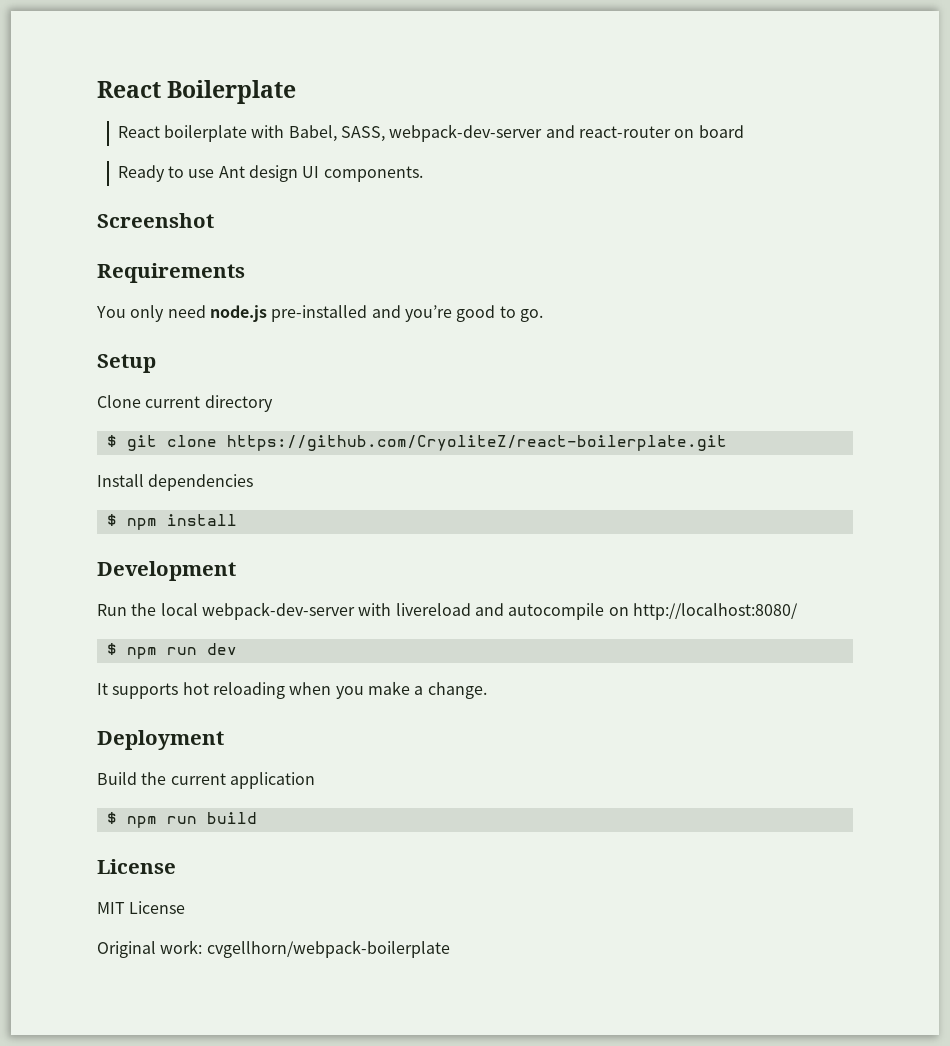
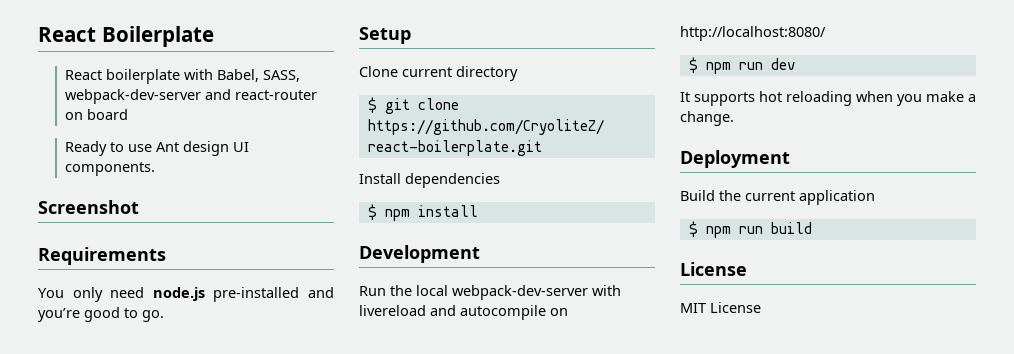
- Original work: cvgellhorn/webpack-boilerplate

